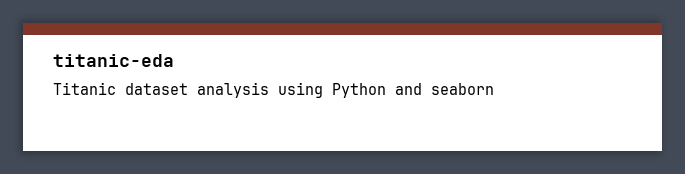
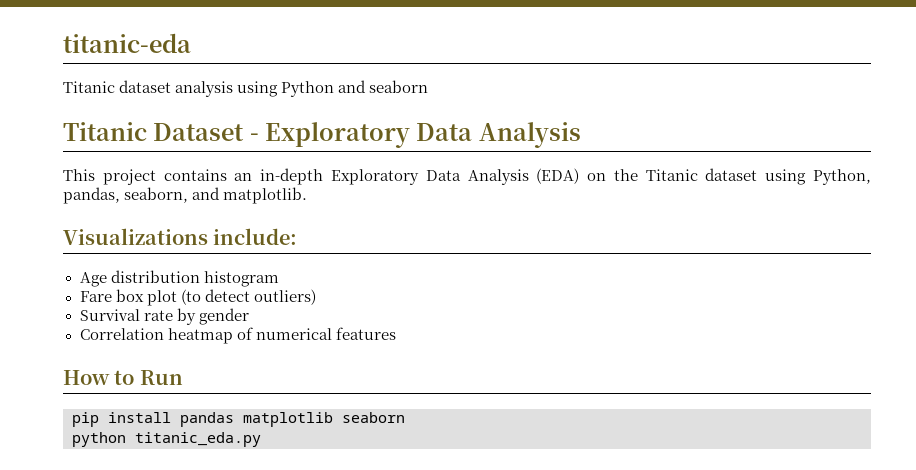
+ Titanic Dataset - Exploratory Data Analysis
+ This project contains an in-depth Exploratory Data Analysis (EDA) on the Titanic dataset using Python, pandas, seaborn, and matplotlib.
+ Visualizations include:
+ Age distribution histogram
+ Fare box plot (to detect outliers)
+ Survival rate by gender
+ Correlation heatmap of numerical features
+ How to Run
+ pip install pandas matplotlib seaborn
+ python titanic_eda.py

